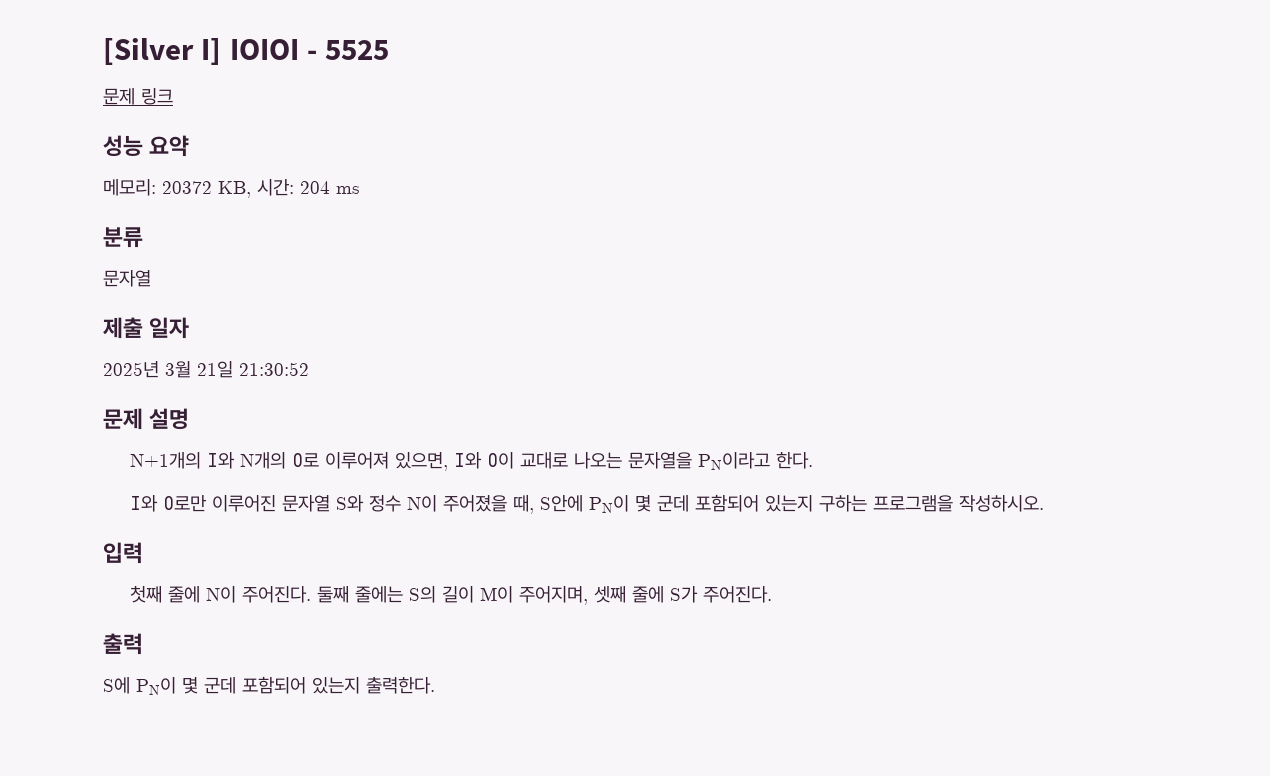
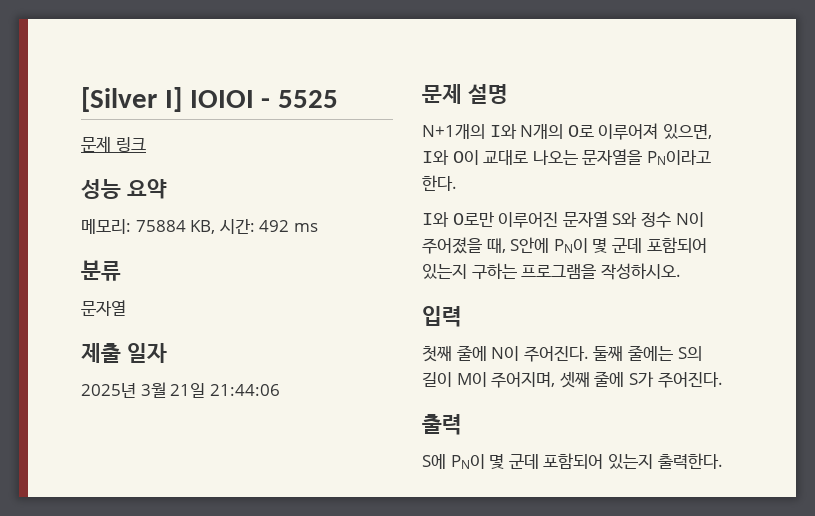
- 메모리: 20372 KB, 시간: 204 ms
+ 메모리: 75884 KB, 시간: 492 ms
- 2025년 3월 21일 21:30:52
+ 2025년 3월 21일 21:44:06

